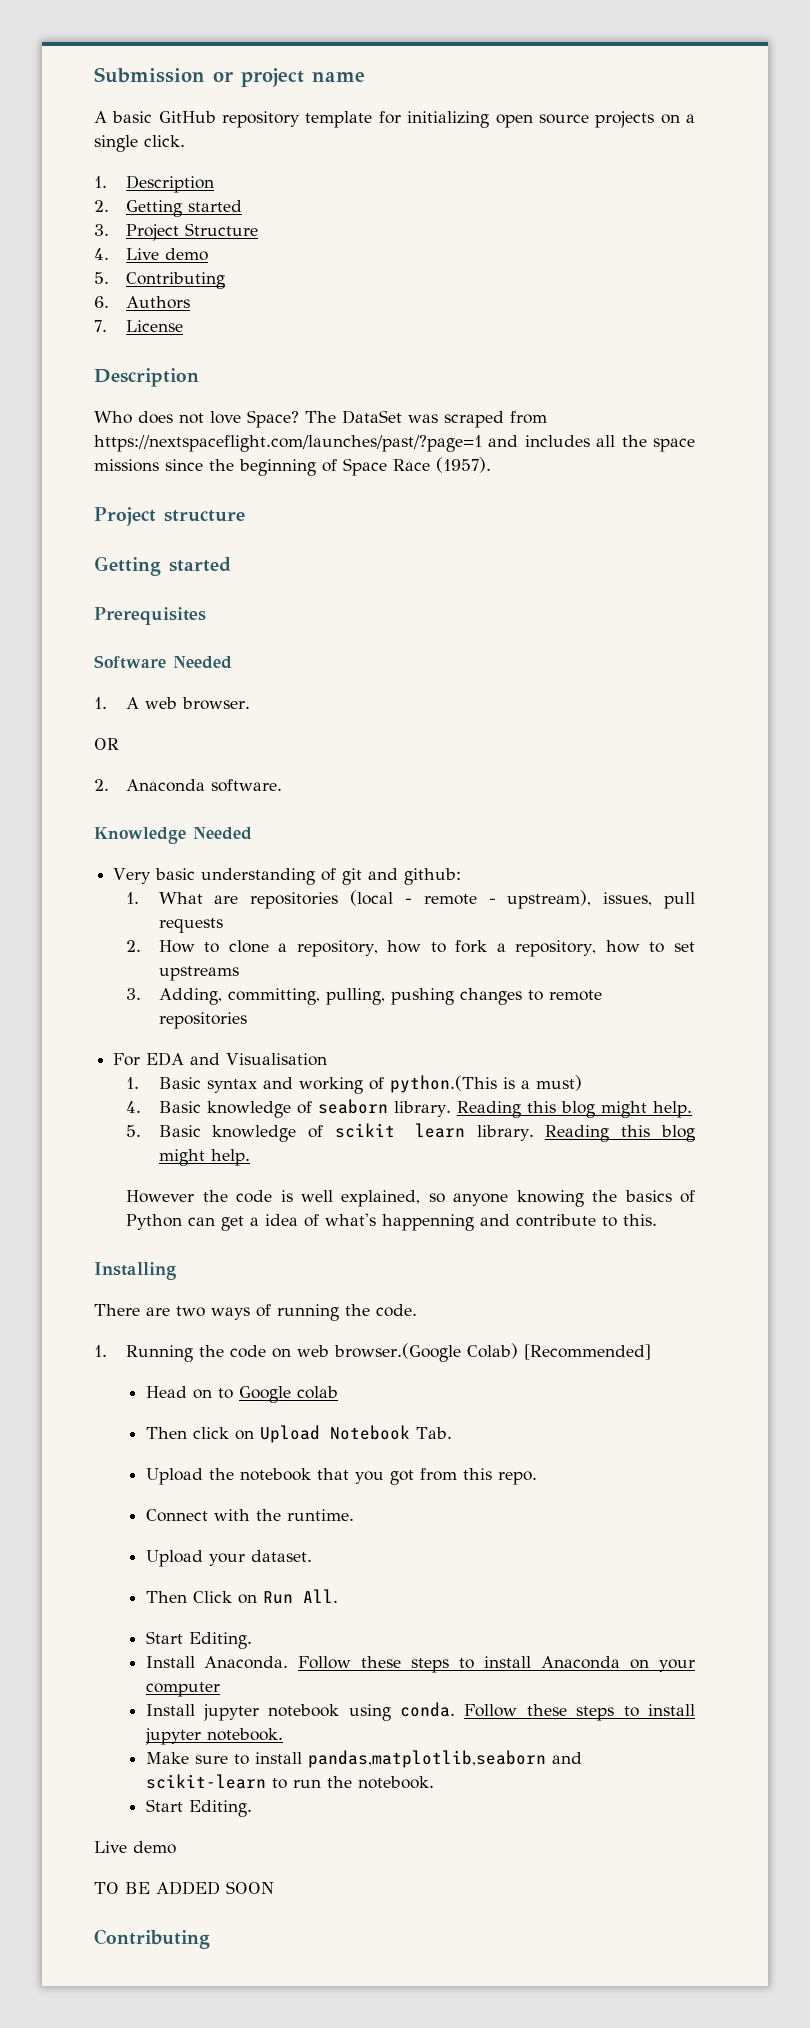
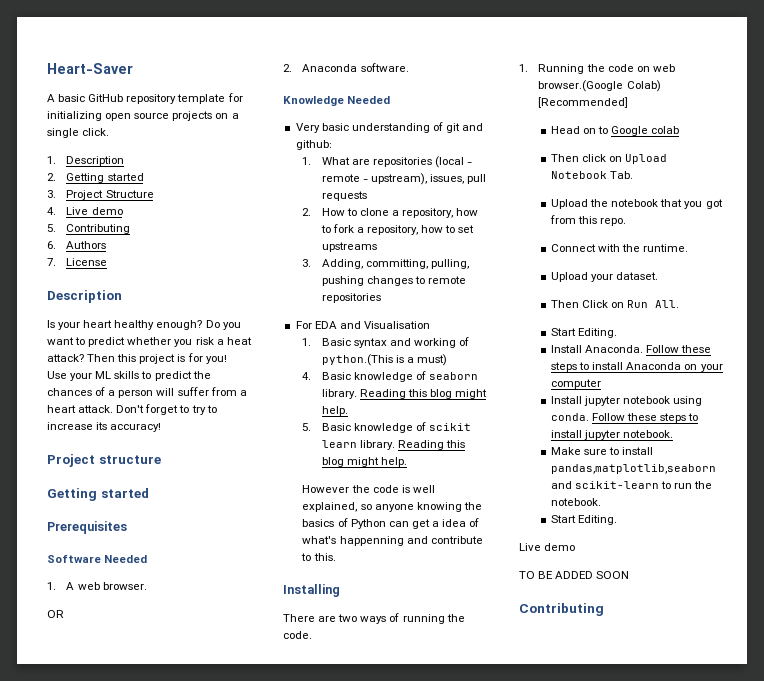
- Submission or project name
+ Heart-Saver
- Who does not love Space? The DataSet was scraped from https://nextspaceflight.com/launches/past/?page=1 and includes all the space missions since the beginning of Space Race (1957).
+ Is your heart healthy enough? Do you want to predict whether you risk a heat attack? Then this project is for you!
+ Use your ML skills to predict the chances of a person will suffer from a heart attack. Don't forget to try to increase its accuracy!

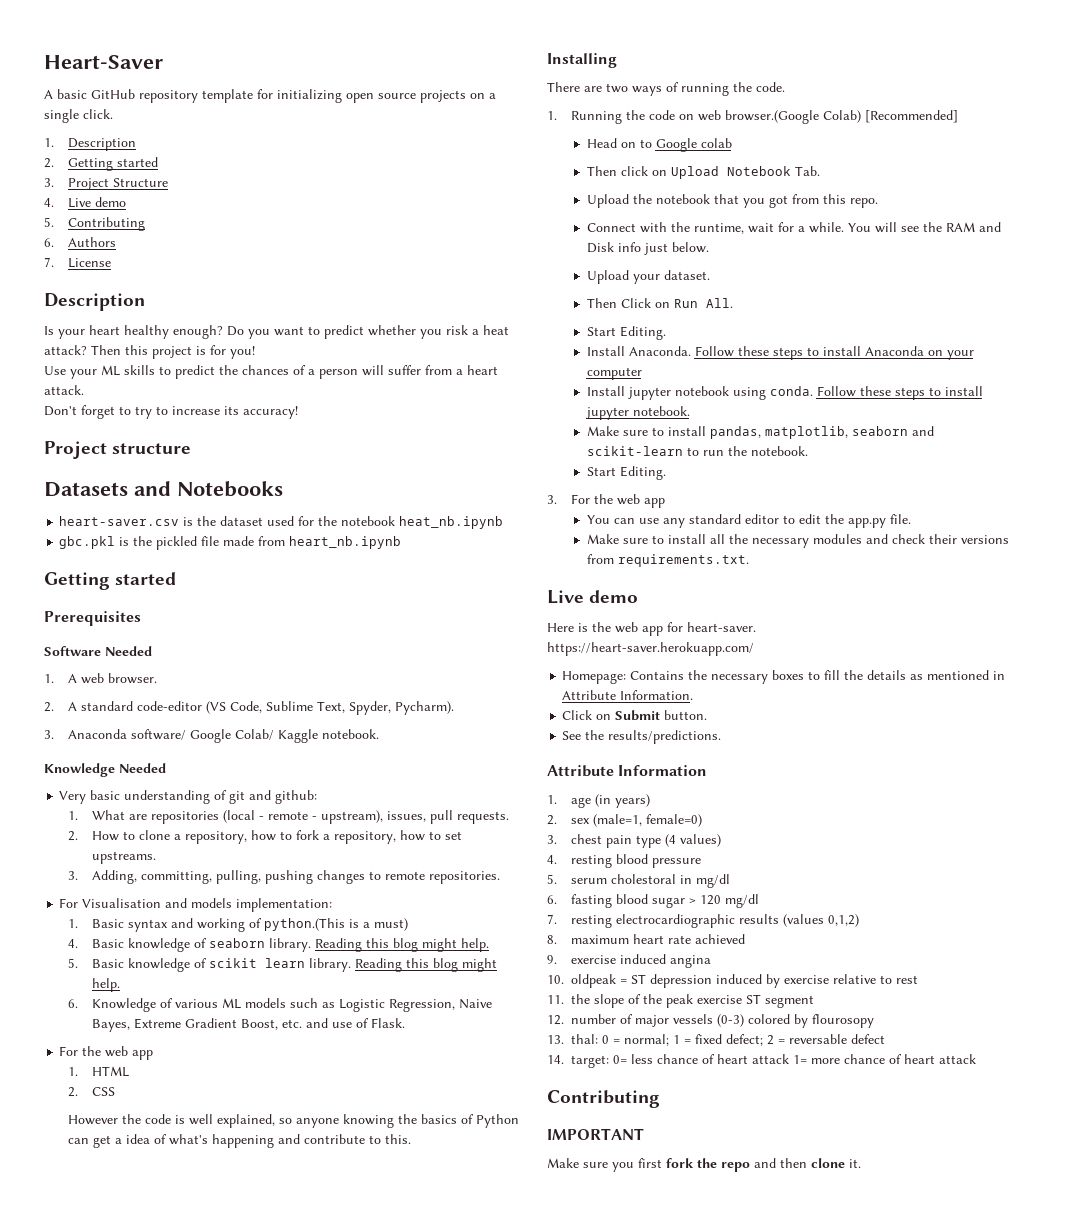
- Use your ML skills to predict the chances of a person will suffer from a heart attack. Don't forget to try to increase its accuracy!
+ Use your ML skills to predict the chances of a person will suffer from a heart attack.
+ Don't forget to try to increase its accuracy!
+ Datasets and Notebooks
+ heart-saver.csv is the dataset used for the notebook heat_nb.ipynb
+ gbc.pkl is the pickled file made from heart_nb.ipynb
- OR
- 2. Anaconda software.
+ 2. A standard code-editor (VS Code, Sublime Text, Spyder, Pycharm).
+ 3. Anaconda software/ Google Colab/ Kaggle notebook.
- 1. What are repositories (local - remote - upstream), issues, pull requests
+ 1. What are repositories (local - remote - upstream), issues, pull requests.
- 2. How to clone a repository, how to fork a repository, how to set upstreams
+ 2. How to clone a repository, how to fork a repository, how to set upstreams.
- 3. Adding, committing, pulling, pushing changes to remote repositories
- For EDA and Visualisation
+ 3. Adding, committing, pulling, pushing changes to remote repositories.
+ For Visualisation and models implementation:
+ 6. Knowledge of various ML models such as Logistic Regression, Naive Bayes, Extreme Gradient Boost, etc. and use of Flask.
+ For the web app
+ 1. HTML
+ 2. CSS
- However the code is well explained, so anyone knowing the basics of Python can get a idea of what's happenning and contribute to this.
+ However the code is well explained, so anyone knowing the basics of Python can get a idea of what's happening and contribute to this.
- Connect with the runtime.
+ Connect with the runtime, wait for a while. You will see the RAM and Disk info just below.
- Make sure to install pandas,matplotlib,seaborn and scikit-learn to run the notebook.
+ Make sure to install pandas, matplotlib, seaborn and scikit-learn to run the notebook.
  Start Editing.
+ 3. For the web app
+ You can use any standard editor to edit the app.py file.
+ Make sure to install all the necessary modules and check their versions from requirements.txt.
  Live demo
- TO BE ADDED SOON
+ Here is the web app for heart-saver.
+ https://heart-saver.herokuapp.com/
+ Homepage: Contains the necessary boxes to fill the details as mentioned in Attribute Information.
+ Click on Submit button.
+ See the results/predictions.
+ Attribute Information
+ 1. age (in years)
+ 2. sex (male=1, female=0)
+ 3. chest pain type (4 values)
+ 4. resting blood pressure
+ 5. serum cholestoral in mg/dl
+ 6. fasting blood sugar > 120 mg/dl
+ 7. resting electrocardiographic results (values 0,1,2)
+ 8. maximum heart rate achieved
+ 9. exercise induced angina
+ 10. oldpeak = ST depression induced by exercise relative to rest
+ 11. the slope of the peak exercise ST segment
+ 12. number of major vessels (0-3) colored by flourosopy
+ 13. thal: 0 = normal; 1 = fixed defect; 2 = reversable defect
+ 14. target: 0= less chance of heart attack 1= more chance of heart attack
  Contributing
+ IMPORTANT
+ Make sure you first fork the repo and then clone it.

